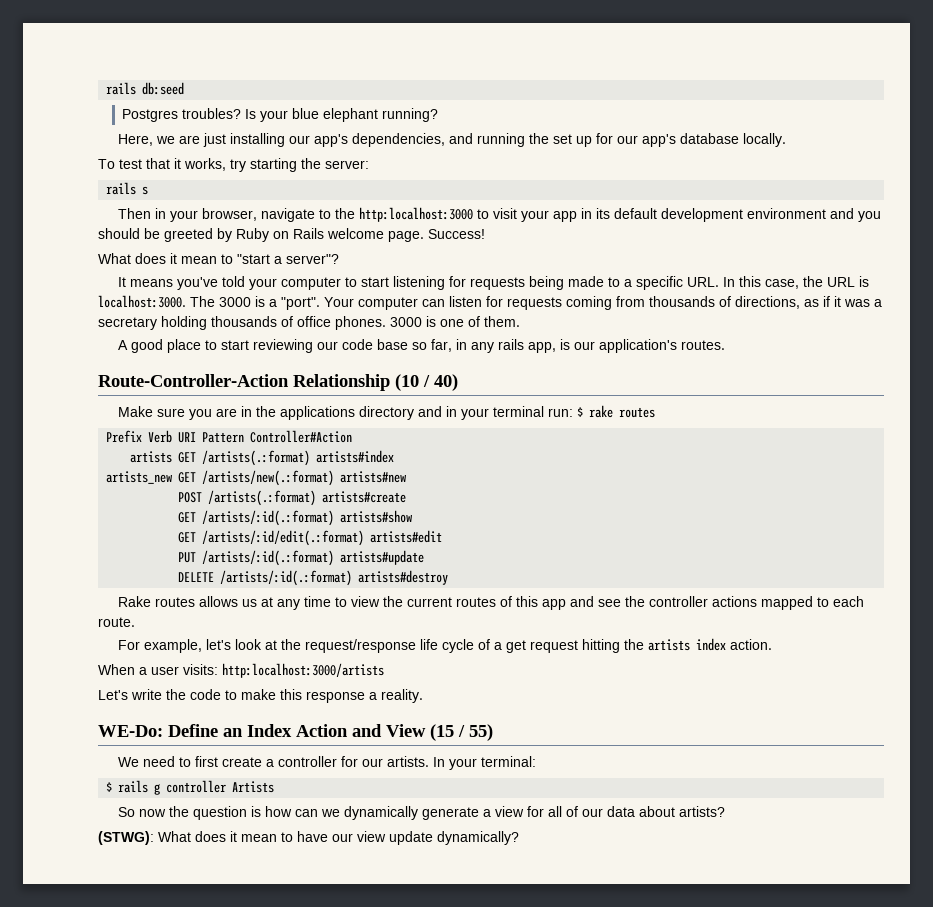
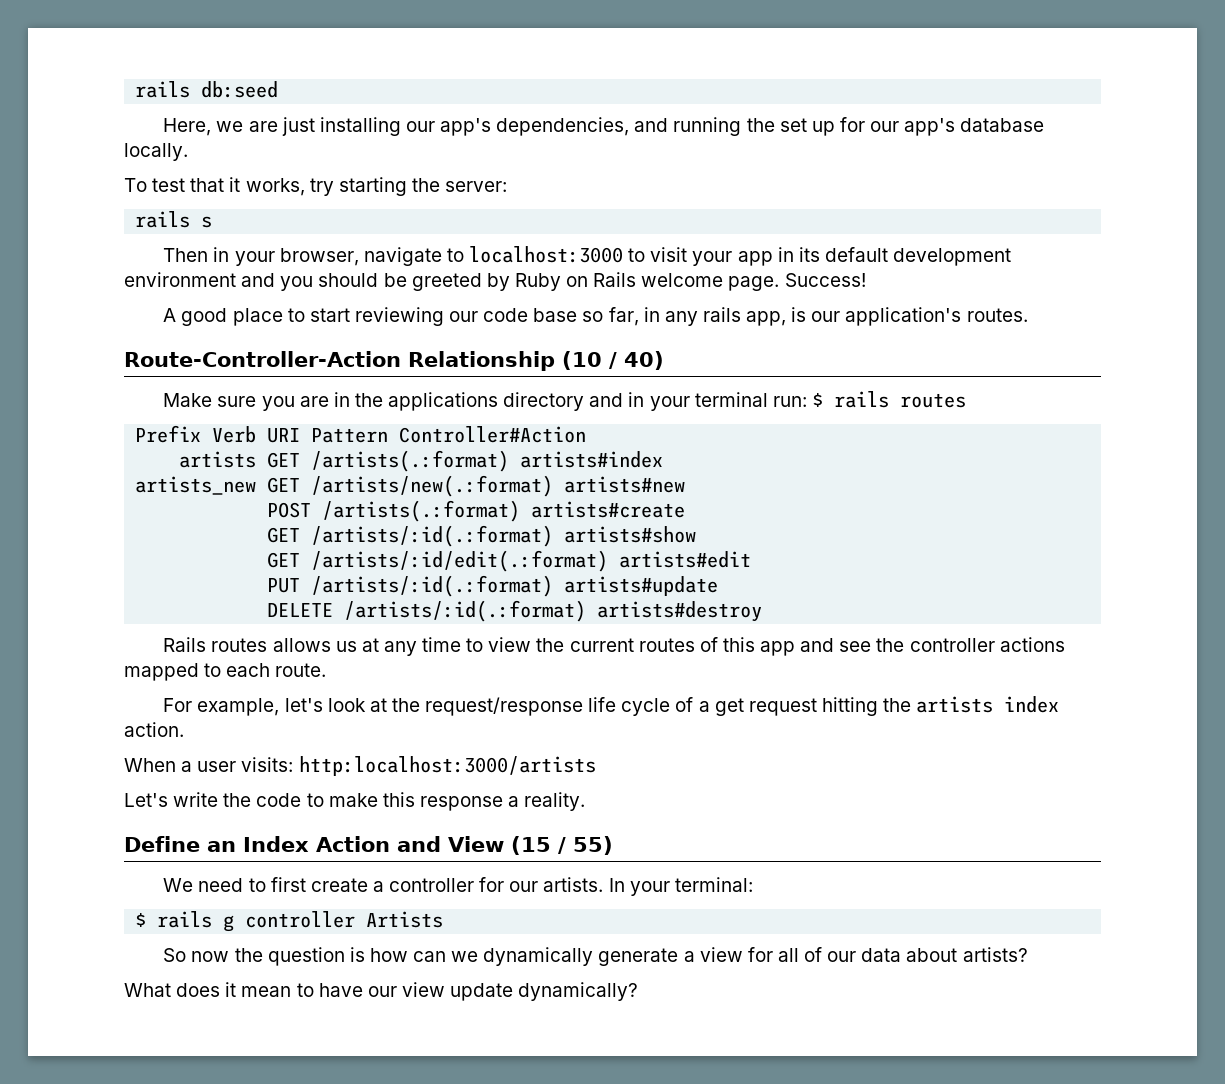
- Postgres troubles? Is your blue elephant running?
- Then in your browser, navigate to the http:localhost:3000 to visit your app in its default development environment and you should be greeted by Ruby on Rails welcome page.
+ Then in your browser, navigate to localhost:3000 to visit your app in its default development environment and you should be greeted by Ruby on Rails welcome page.
- What does it mean to "start a server"?
- It means you've told your computer to start listening for requests being made to a specific URL. In this case, the URL is localhost:3000. The 3000 is a "port". Your computer can listen for requests coming from thousands of directions, as if it was a secretary holding thousands of office phones. 3000 is one of them.
- Make sure you are in the applications directory and in your terminal run: $ rake routes
+ Make sure you are in the applications directory and in your terminal run: $ rails routes
- Rake routes allows us at any time to view the current routes of this app and see the controller actions mapped to each route.
+ Rails routes allows us at any time to view the current routes of this app and see the controller actions mapped to each route.
- WE-Do: Define an Index Action and View (15 / 55)
+ Define an Index Action and View (15 / 55)
- (STWG): What does it mean to have our view update dynamically?
+ What does it mean to have our view update dynamically?

